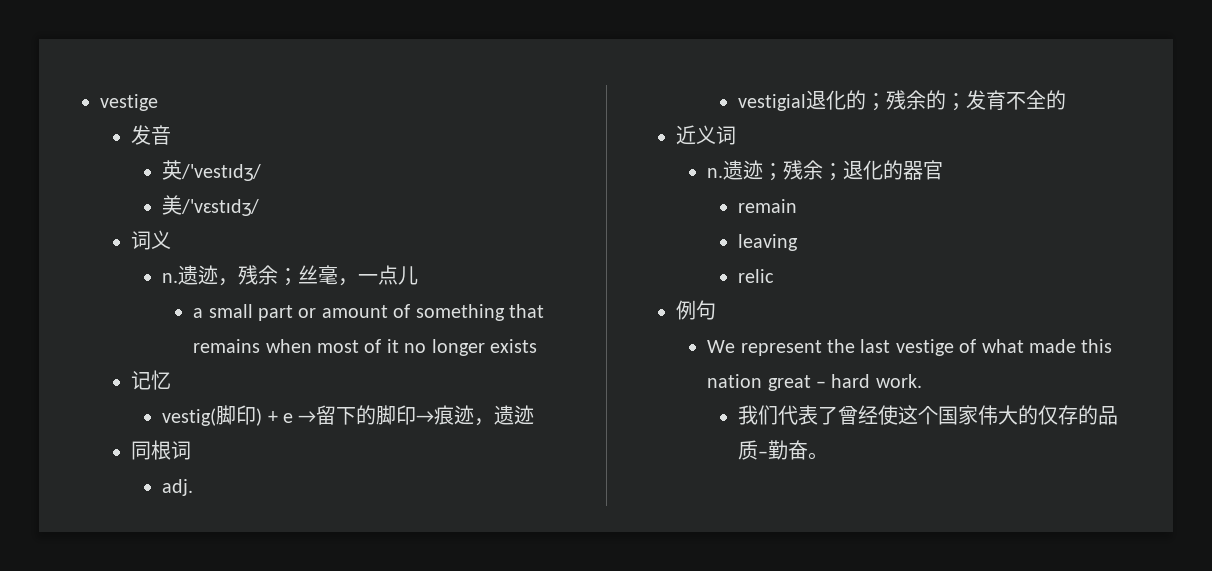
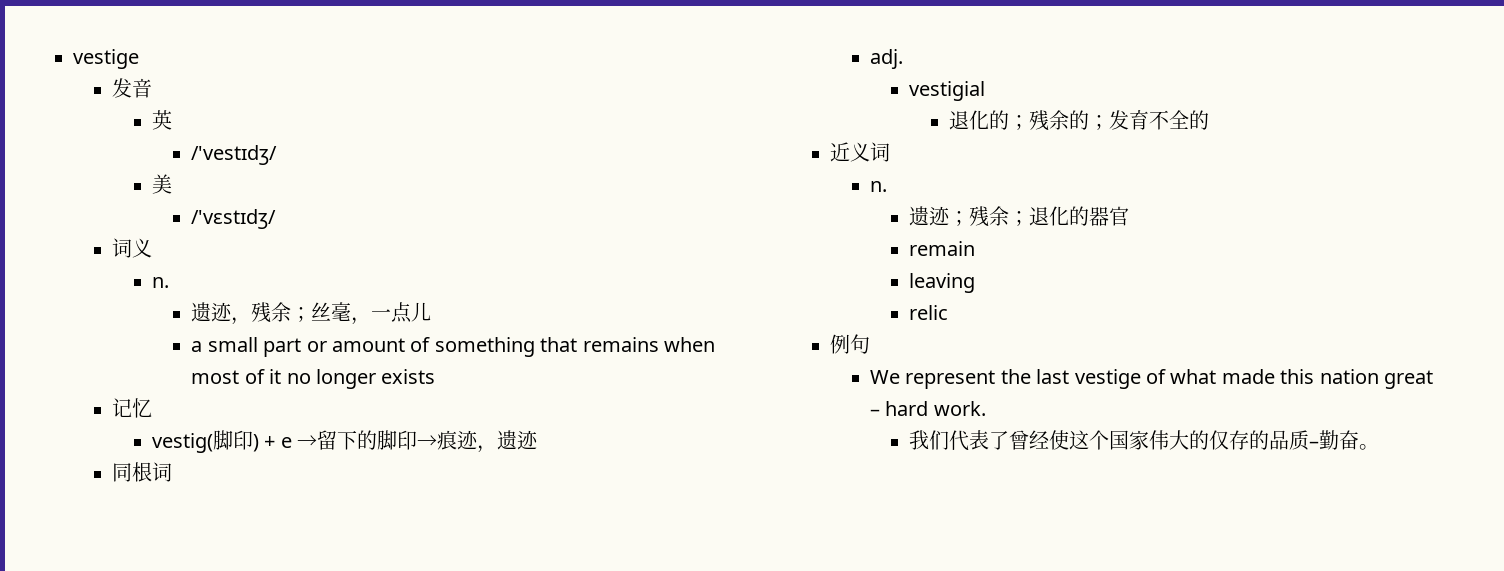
- 英/'vestɪdʒ/
+ 英
+ /'vestɪdʒ/
- 美/'vɛstɪdʒ/
+ 美
+ /'vɛstɪdʒ/
  词义
- n.遗迹，残余；丝毫，一点儿
+ n.
+ 遗迹，残余；丝毫，一点儿
- vestigial退化的；残余的；发育不全的
+ vestigial
+ 退化的；残余的；发育不全的
  近义词
- n.遗迹；残余；退化的器官
+ n.
+ 遗迹；残余；退化的器官

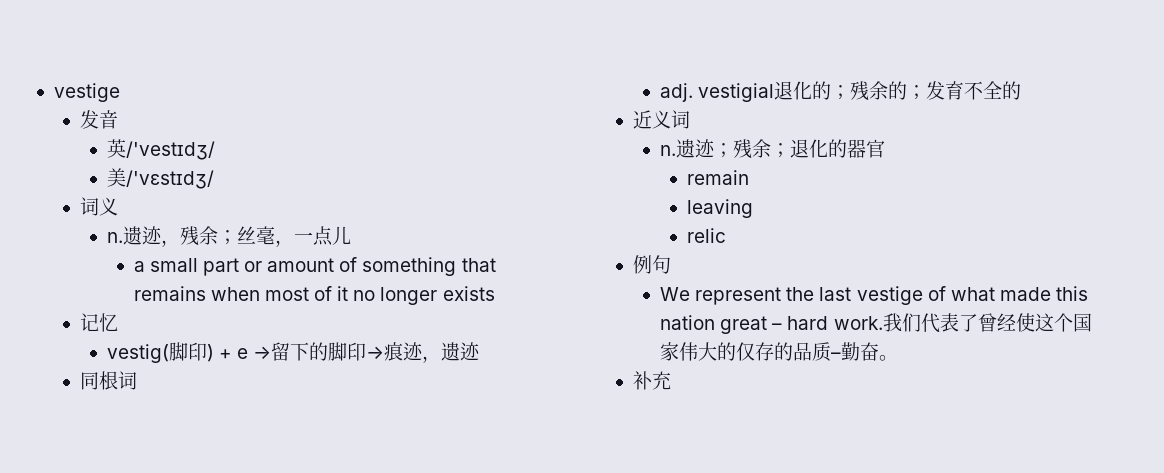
- 英
- /'vestɪdʒ/
+ 英/'vestɪdʒ/
- 美
- /'vɛstɪdʒ/
+ 美/'vɛstɪdʒ/
  词义
- n.
- 遗迹，残余；丝毫，一点儿
+ n.遗迹，残余；丝毫，一点儿
- adj.
- vestigial
- 退化的；残余的；发育不全的
+ adj. vestigial退化的；残余的；发育不全的
  近义词
- n.
- 遗迹；残余；退化的器官
+ n.遗迹；残余；退化的器官
- We represent the last vestige of what made this nation great – hard work.
- 我们代表了曾经使这个国家伟大的仅存的品质–勤奋。
+ We represent the last vestige of what made this nation great – hard work.我们代表了曾经使这个国家伟大的仅存的品质–勤奋。
+ 补充

